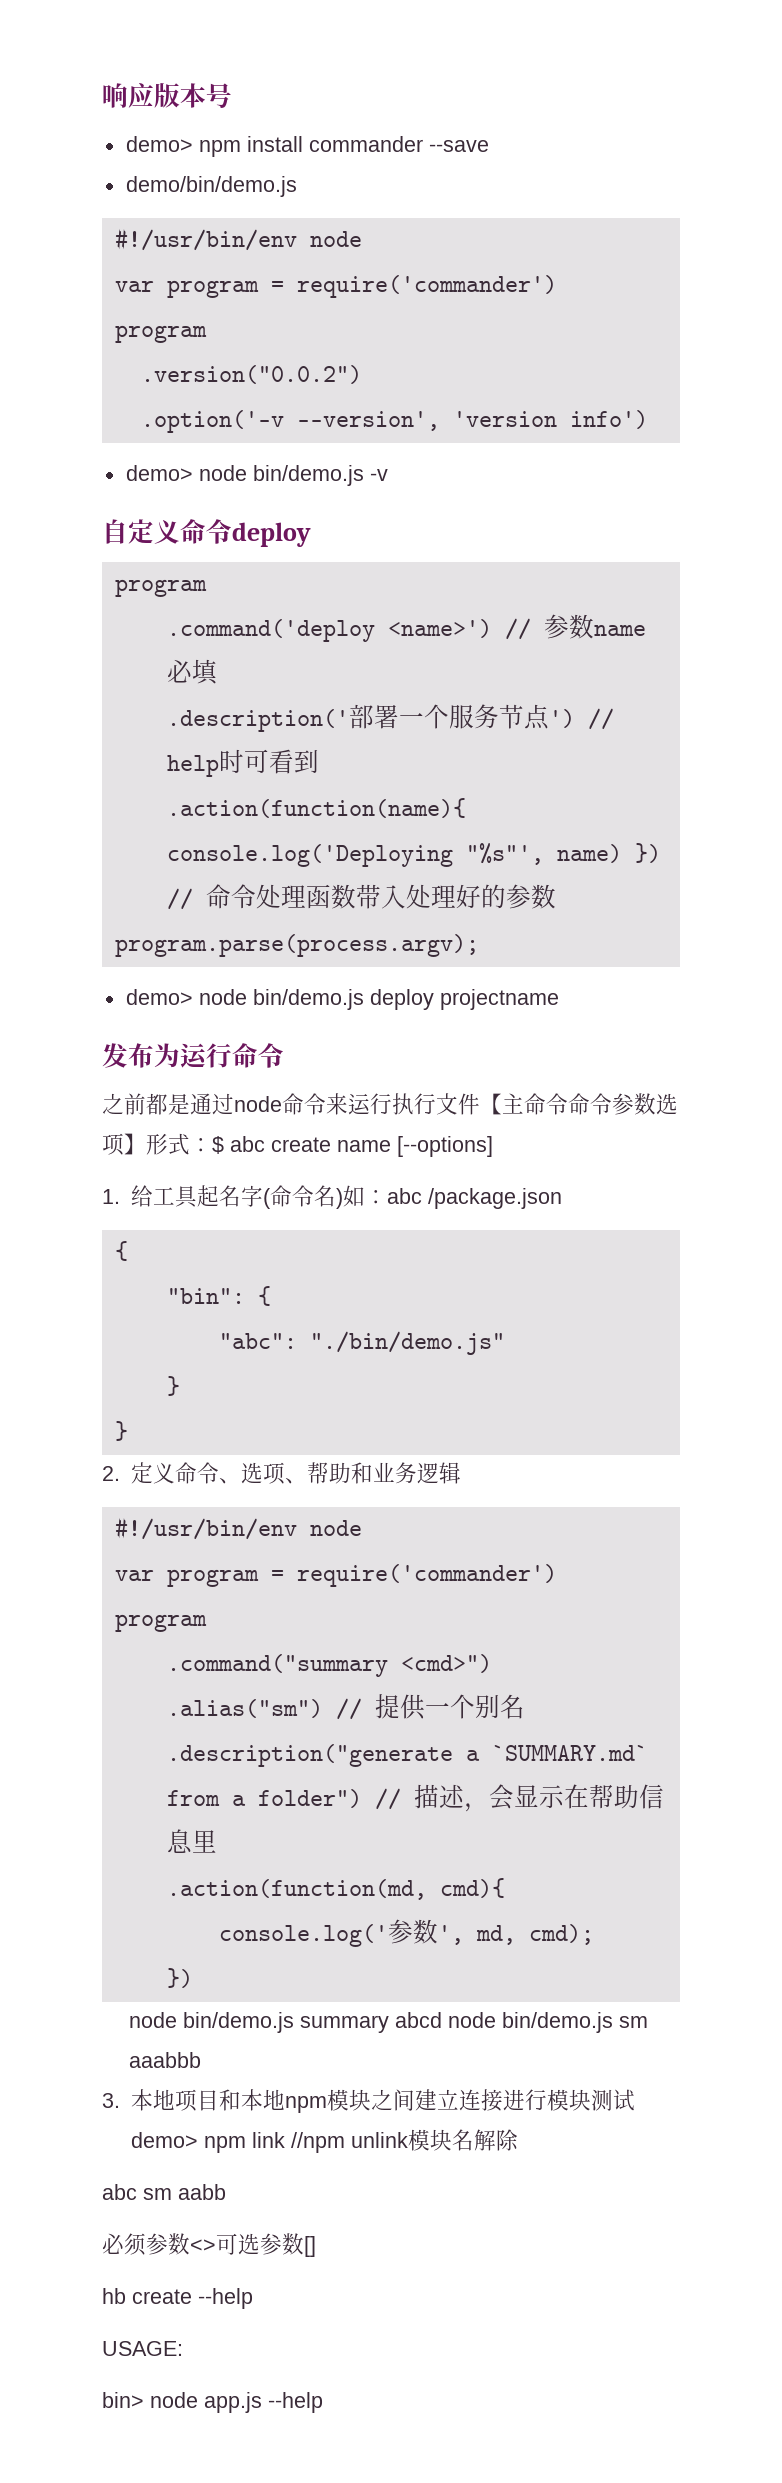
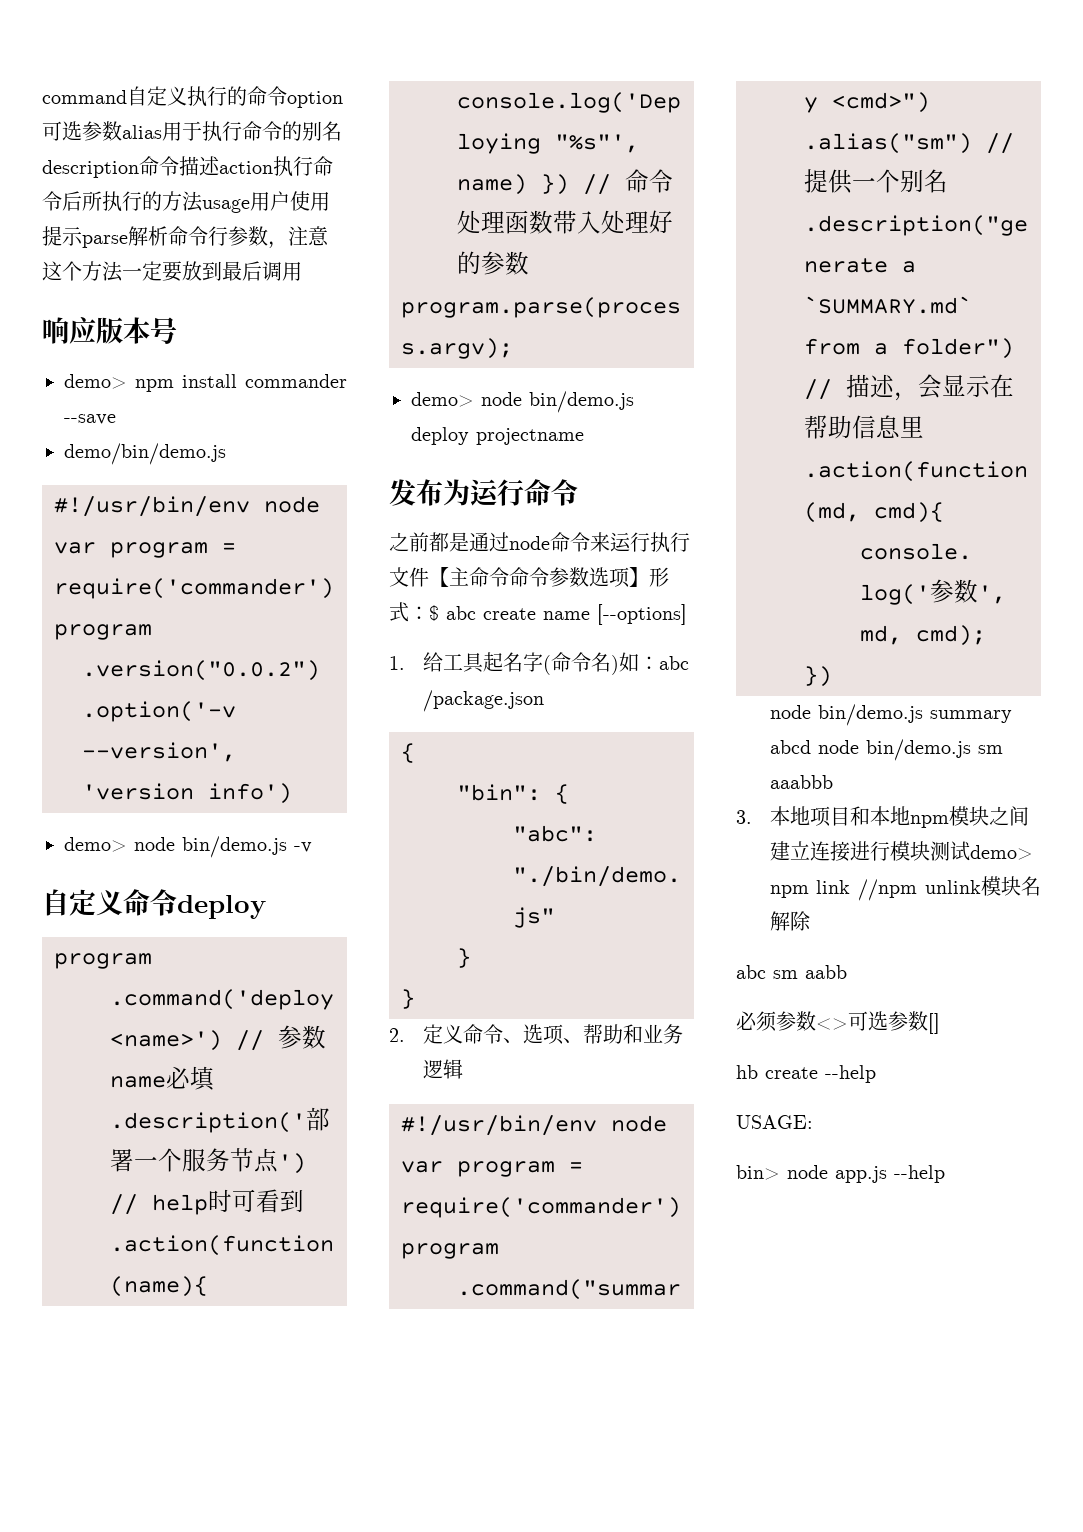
+ command自定义执行的命令option可选参数alias用于执行命令的别名description命令描述action执行命令后所执行的方法usage用户使用提示parse解析命令行参数，注意这个方法一定要放到最后调用

